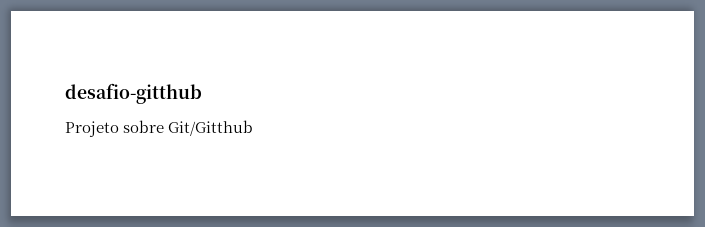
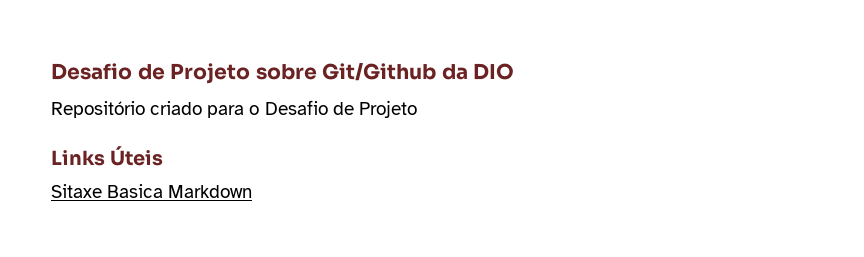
- desafio-gitthub
- Projeto sobre Git/Gitthub
+ Desafio de Projeto sobre Git/Github da DIO
+ Repositório criado para o Desafio de Projeto
+ Links Úteis
+ Sitaxe Basica Markdown

